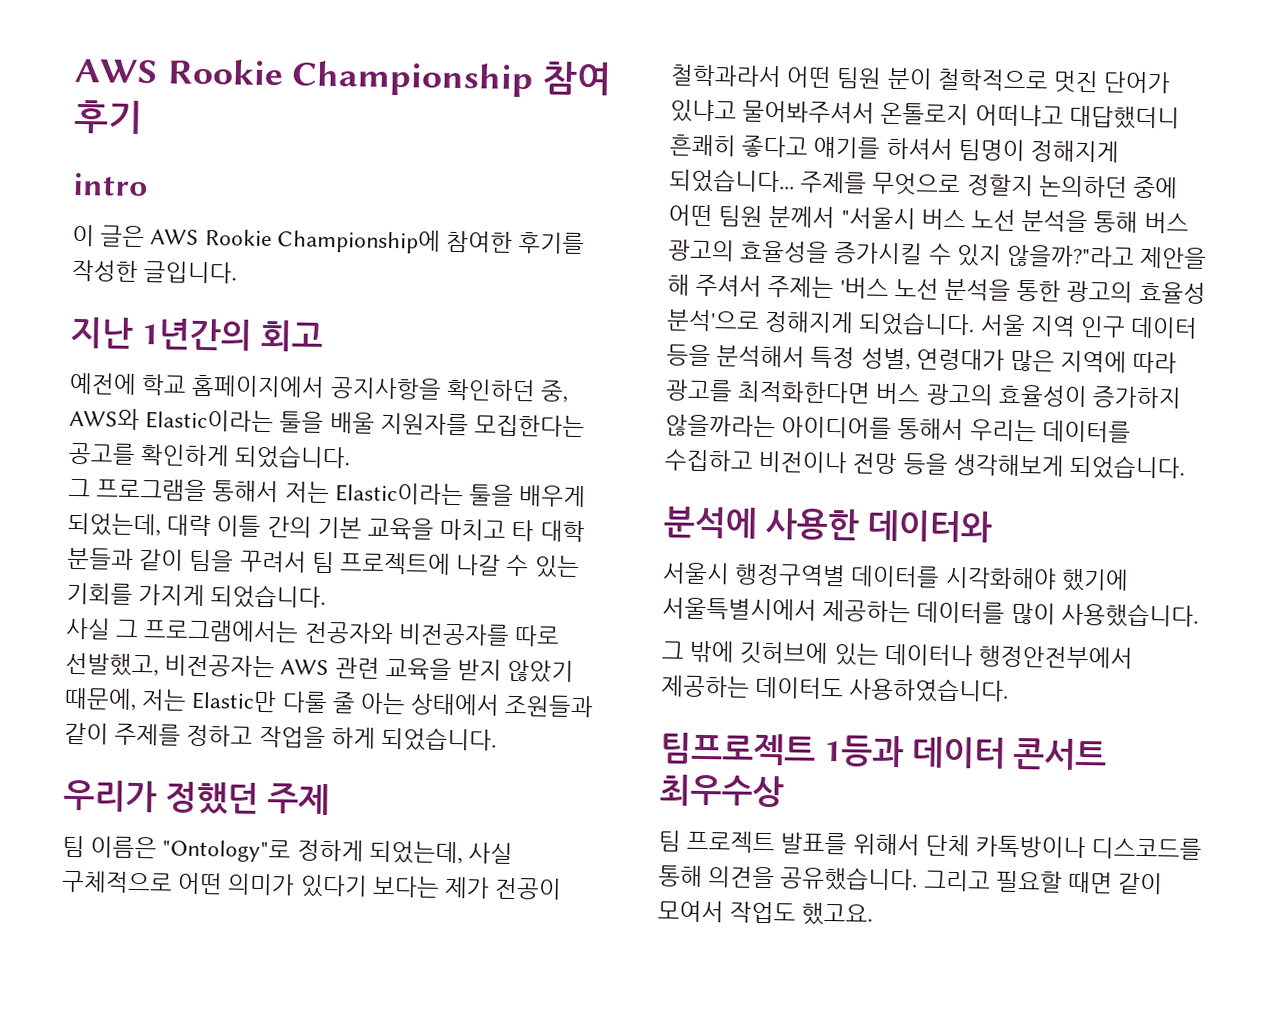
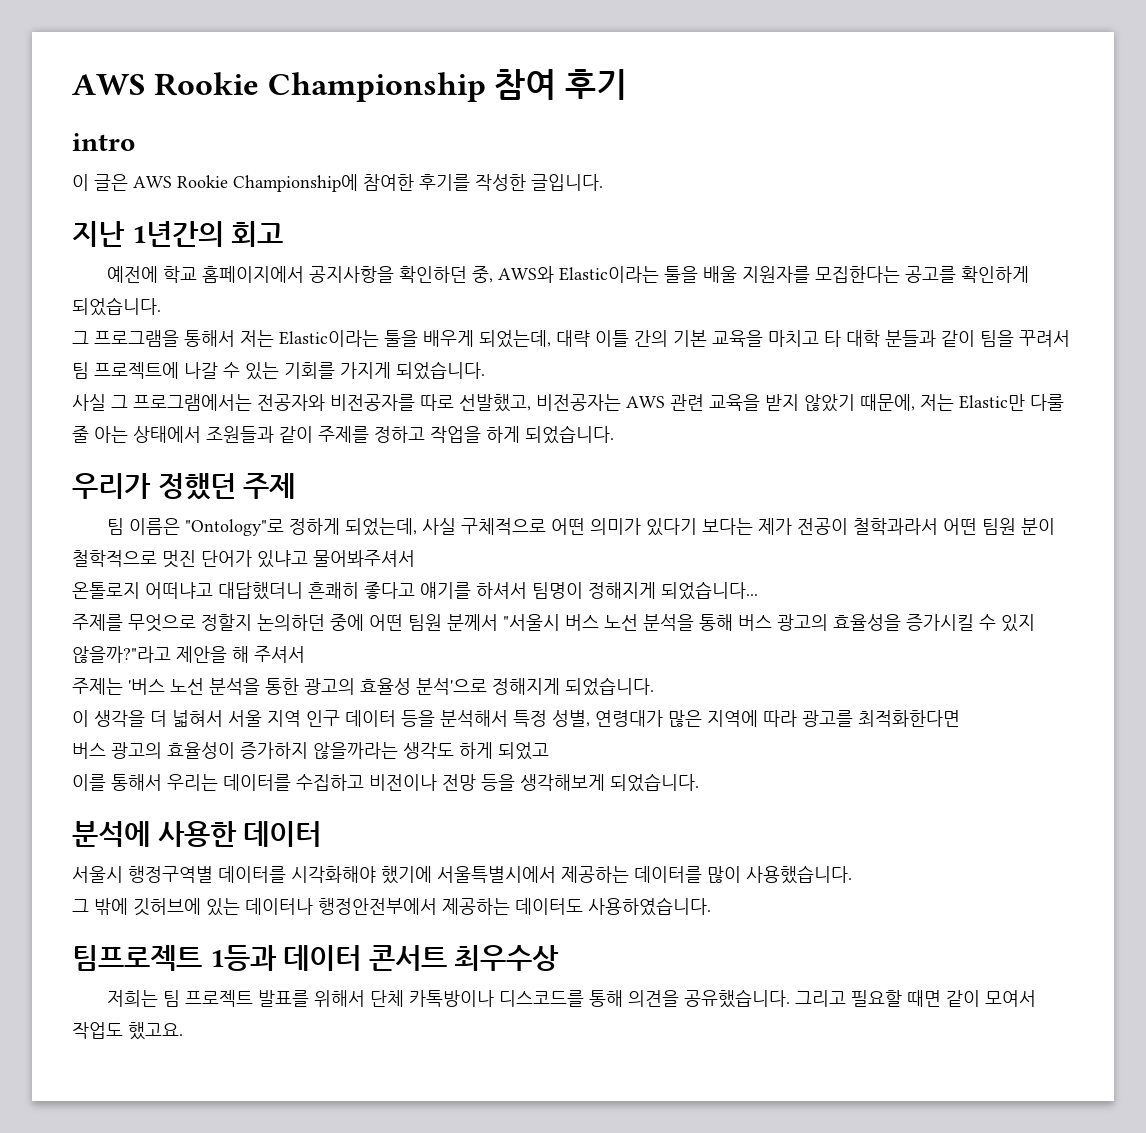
- 팀 이름은 "Ontology"로 정하게 되었는데, 사실 구체적으로 어떤 의미가 있다기 보다는 제가 전공이 철학과라서 어떤 팀원 분이 철학적으로 멋진 단어가 있냐고 물어봐주셔서 온톨로지 어떠냐고 대답했더니 흔쾌히 좋다고 얘기를 하셔서 팀명이 정해지게 되었습니다... 주제를 무엇으로 정할지 논의하던 중에 어떤 팀원 분께서 "서울시 버스 노선 분석을 통해 버스 광고의 효율성을 증가시킬 수 있지 않을까?"라고 제안을 해 주셔서 주제는 '버스 노선 분석을 통한 광고의 효율성 분석'으로 정해지게 되었습니다. 서울 지역 인구 데이터 등을 분석해서 특정 성별, 연령대가 많은 지역에 따라 광고를 최적화한다면 버스 광고의 효율성이 증가하지 않을까라는 아이디어를 통해서 우리는 데이터를 수집하고 비전이나 전망 등을 생각해보게 되었습니다.
+ 팀 이름은 "Ontology"로 정하게 되었는데, 사실 구체적으로 어떤 의미가 있다기 보다는 제가 전공이 철학과라서 어떤 팀원 분이 철학적으로 멋진 단어가 있냐고 물어봐주셔서
+ 온톨로지 어떠냐고 대답했더니 흔쾌히 좋다고 얘기를 하셔서 팀명이 정해지게 되었습니다...
+ 주제를 무엇으로 정할지 논의하던 중에 어떤 팀원 분께서 "서울시 버스 노선 분석을 통해 버스 광고의 효율성을 증가시킬 수 있지 않을까?"라고 제안을 해 주셔서
+ 주제는 '버스 노선 분석을 통한 광고의 효율성 분석'으로 정해지게 되었습니다.
+ 이 생각을 더 넓혀서 서울 지역 인구 데이터 등을 분석해서 특정 성별, 연령대가 많은 지역에 따라 광고를 최적화한다면
+ 버스 광고의 효율성이 증가하지 않을까라는 생각도 하게 되었고
+ 이를 통해서 우리는 데이터를 수집하고 비전이나 전망 등을 생각해보게 되었습니다.
- 분석에 사용한 데이터와
+ 분석에 사용한 데이터
- 팀 프로젝트 발표를 위해서 단체 카톡방이나 디스코드를 통해 의견을 공유했습니다.
+ 저희는 팀 프로젝트 발표를 위해서 단체 카톡방이나 디스코드를 통해 의견을 공유했습니다.

